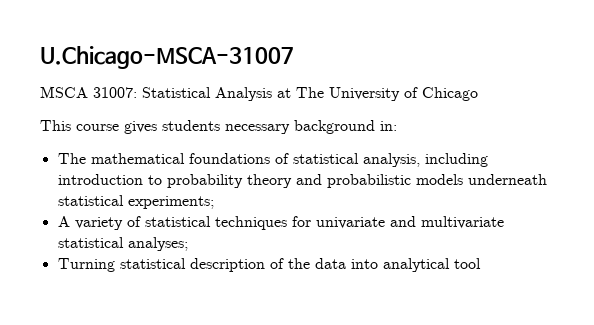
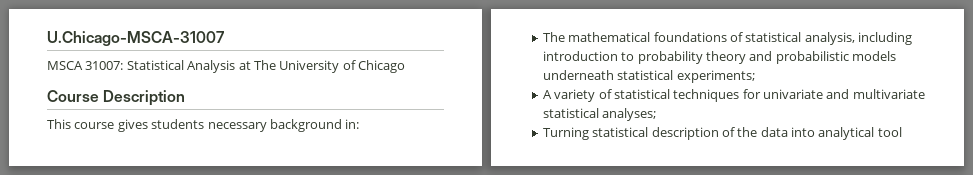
+ Course Description

